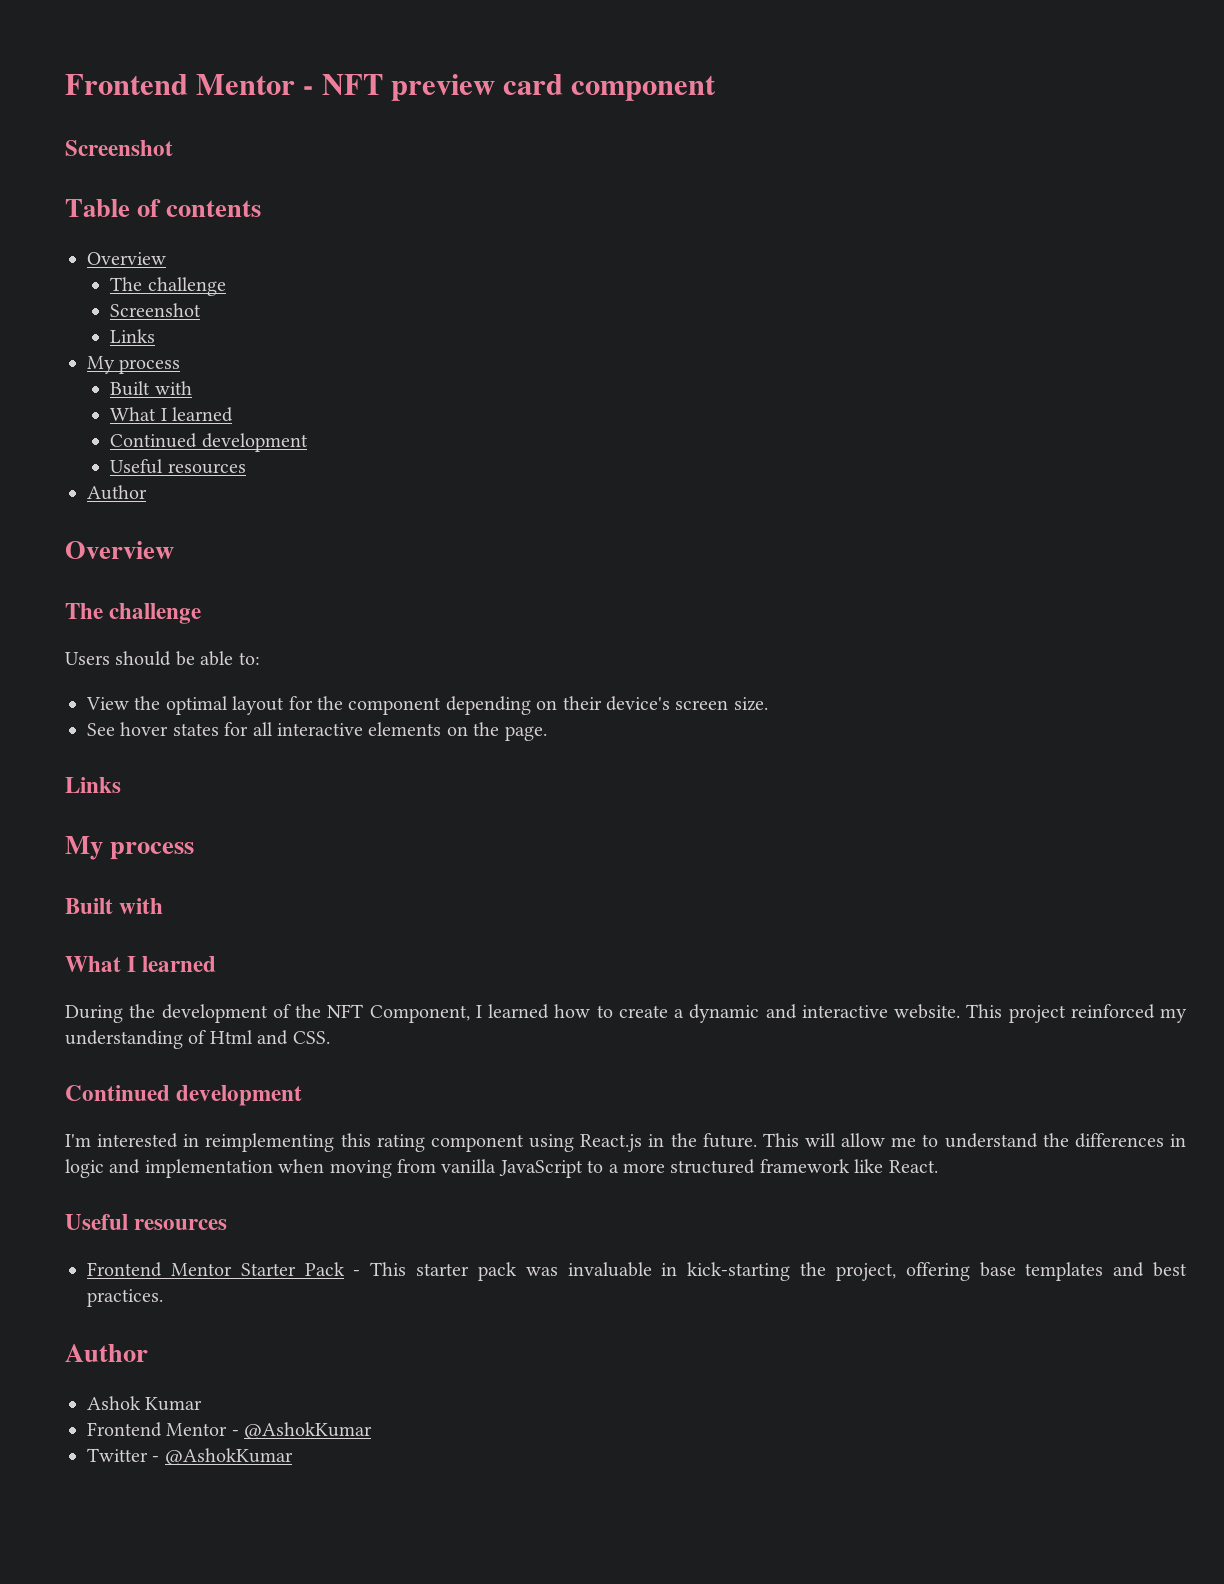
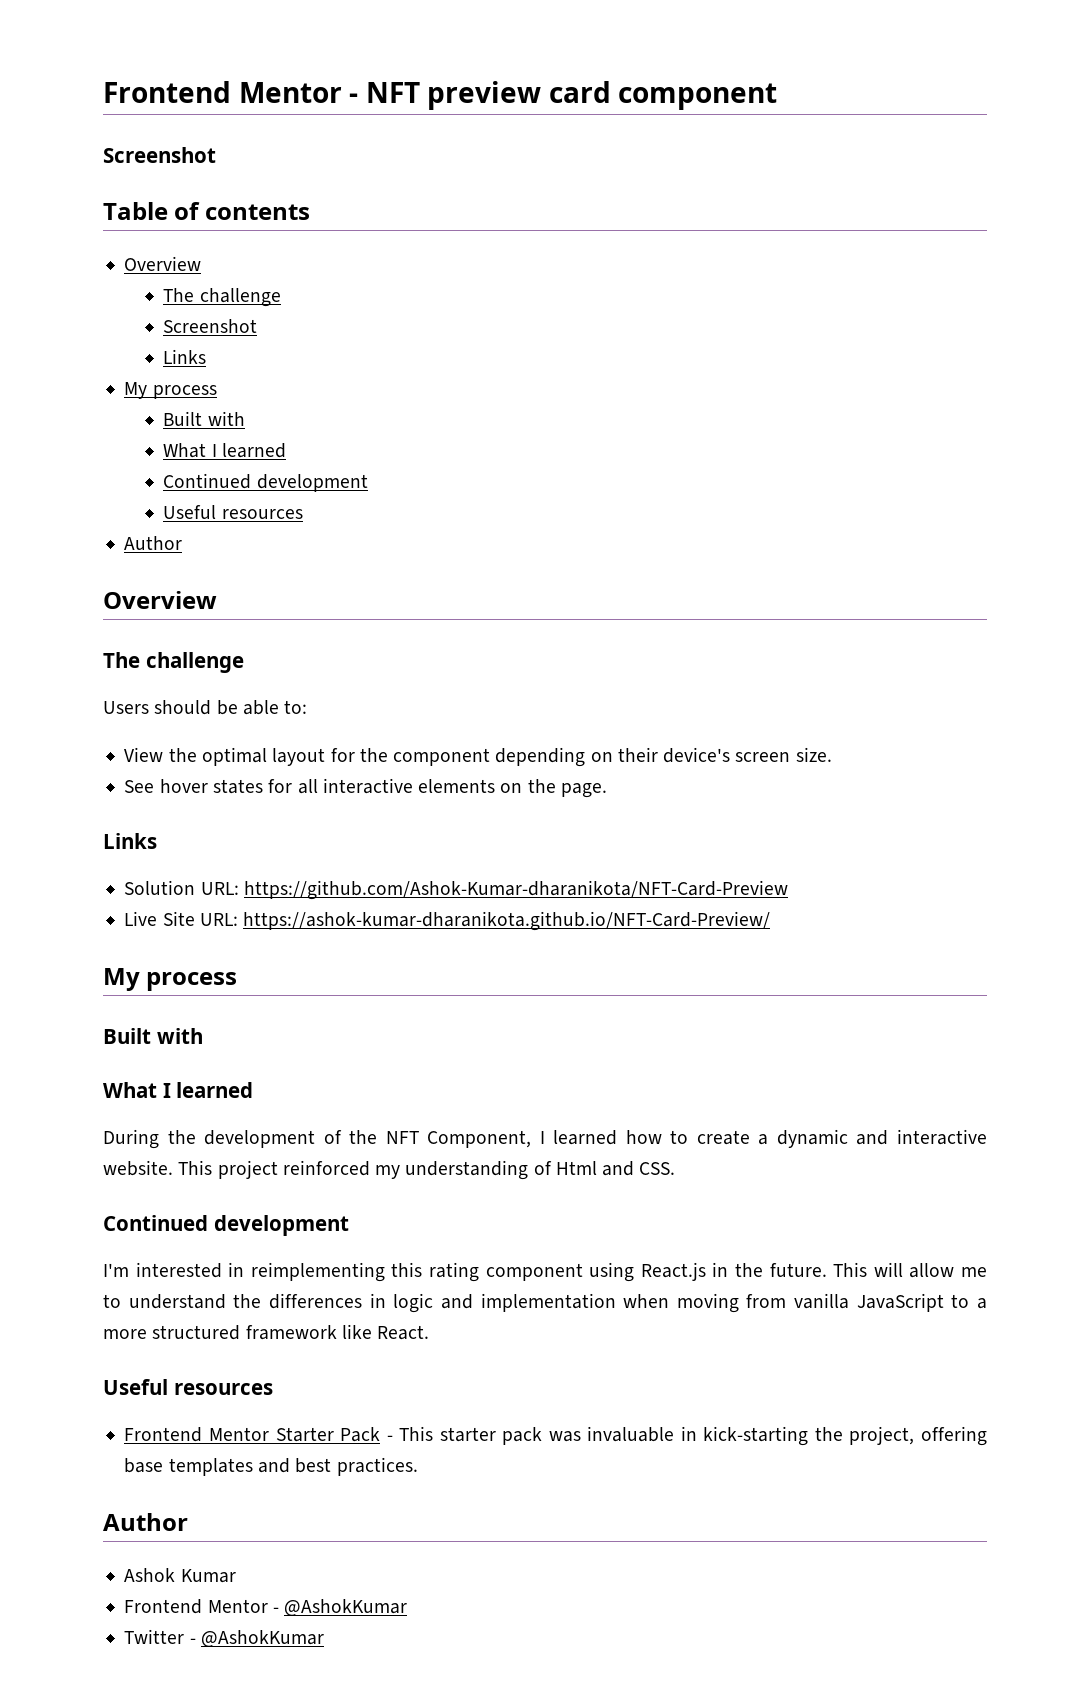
+ Solution URL: https://github.com/Ashok-Kumar-dharanikota/NFT-Card-Preview
+ Live Site URL: https://ashok-kumar-dharanikota.github.io/NFT-Card-Preview/

